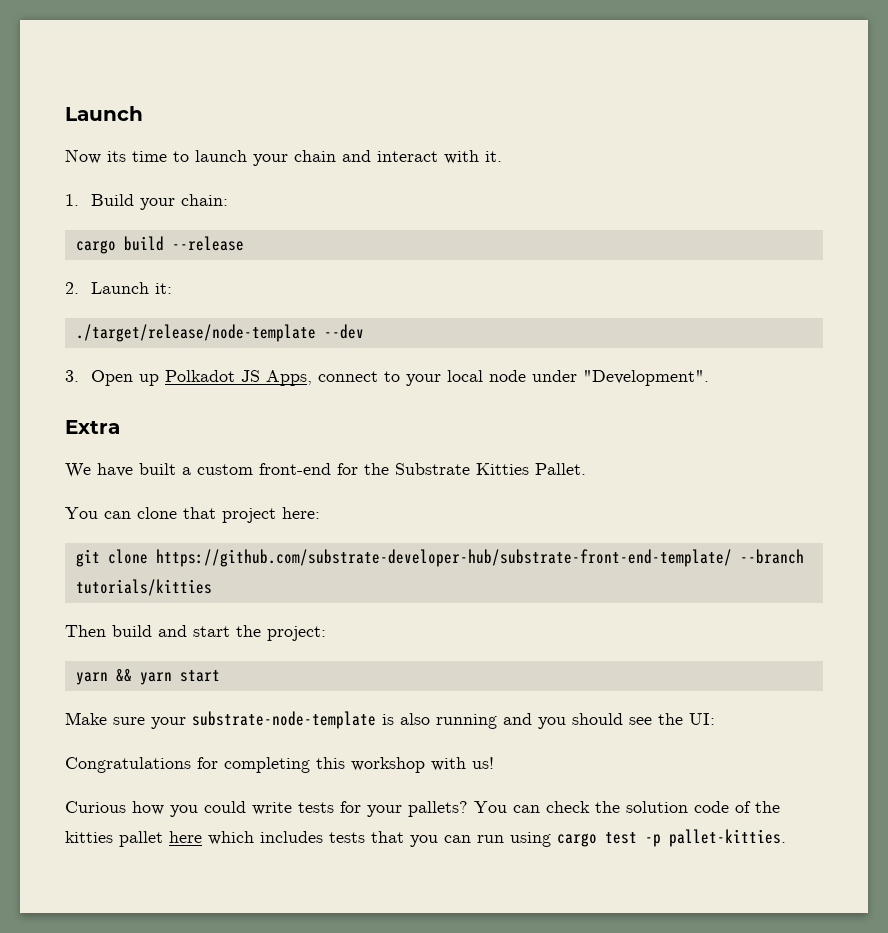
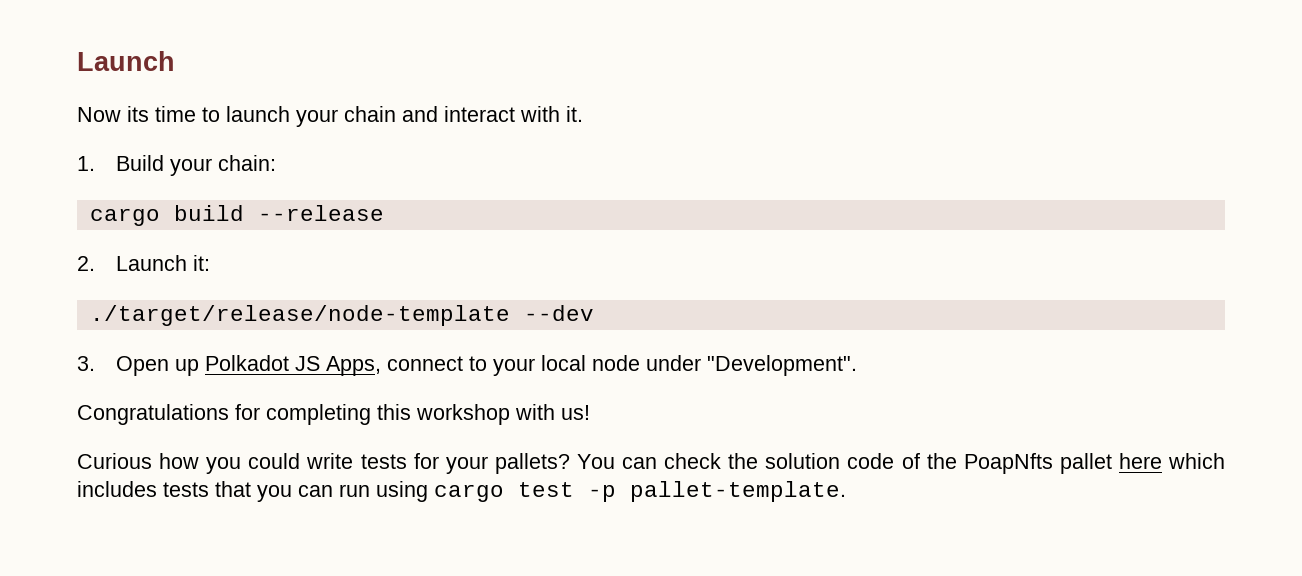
- Extra
- We have built a custom front-end for the Substrate Kitties Pallet.
- You can clone that project here:
- git clone https://github.com/substrate-developer-hub/substrate-front-end-template/ --branch tutorials/kitties
- Then build and start the project:
- yarn && yarn start
- Make sure your substrate-node-template is also running and you should see the UI:
- You can check the solution code of the kitties pallet here which includes tests that you can run using cargo test -p pallet-kitties.
+ You can check the solution code of the PoapNfts pallet here which includes tests that you can run using cargo test -p pallet-template.

